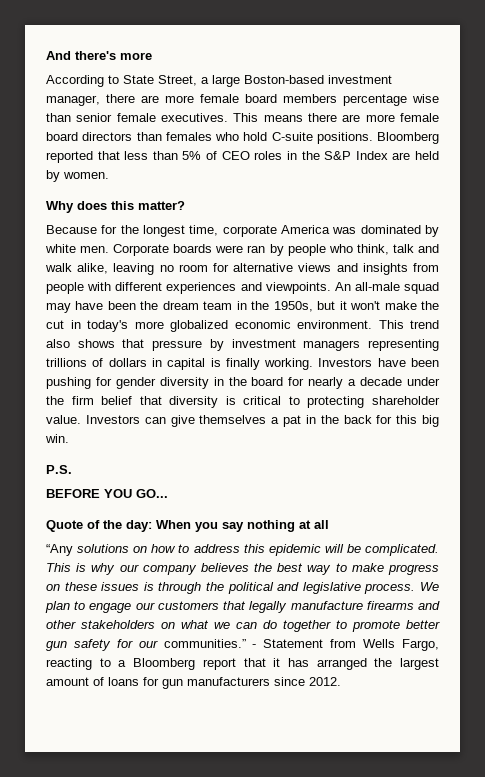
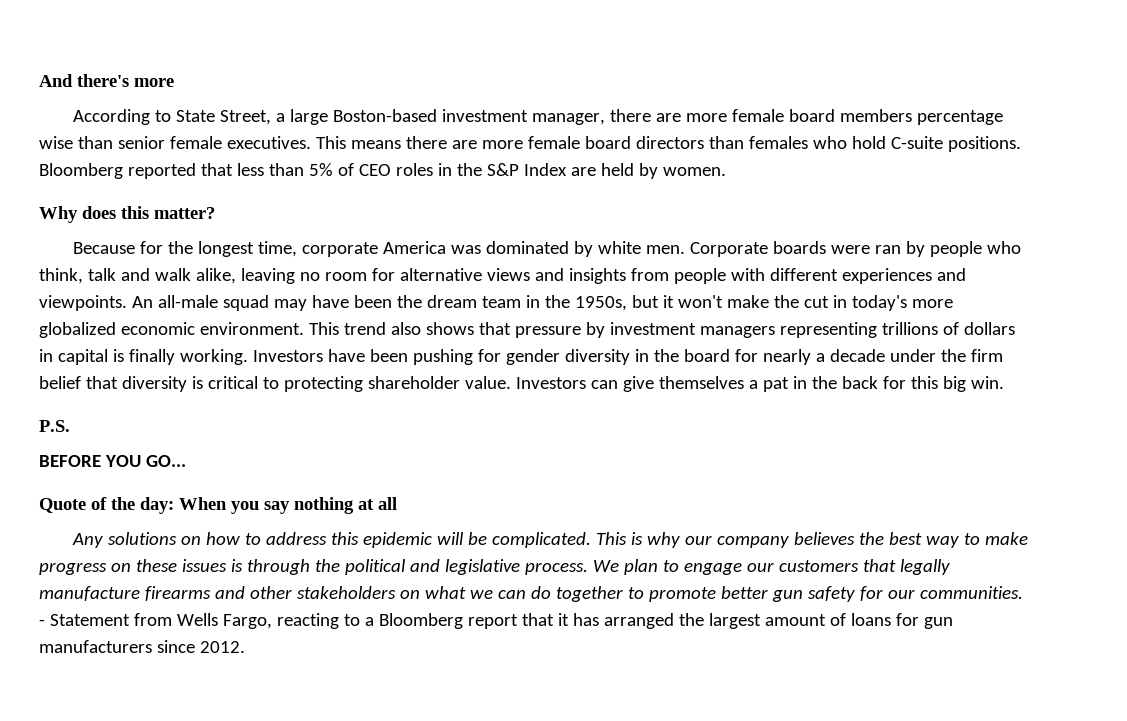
- “Any solutions on how to address this epidemic will be complicated.
+ Any solutions on how to address this epidemic will be complicated.
- We plan to engage our customers that legally manufacture firearms and other stakeholders on what we can do together to promote better gun safety for our communities.”
+ We plan to engage our customers that legally manufacture firearms and other stakeholders on what we can do together to promote better gun safety for our communities.

